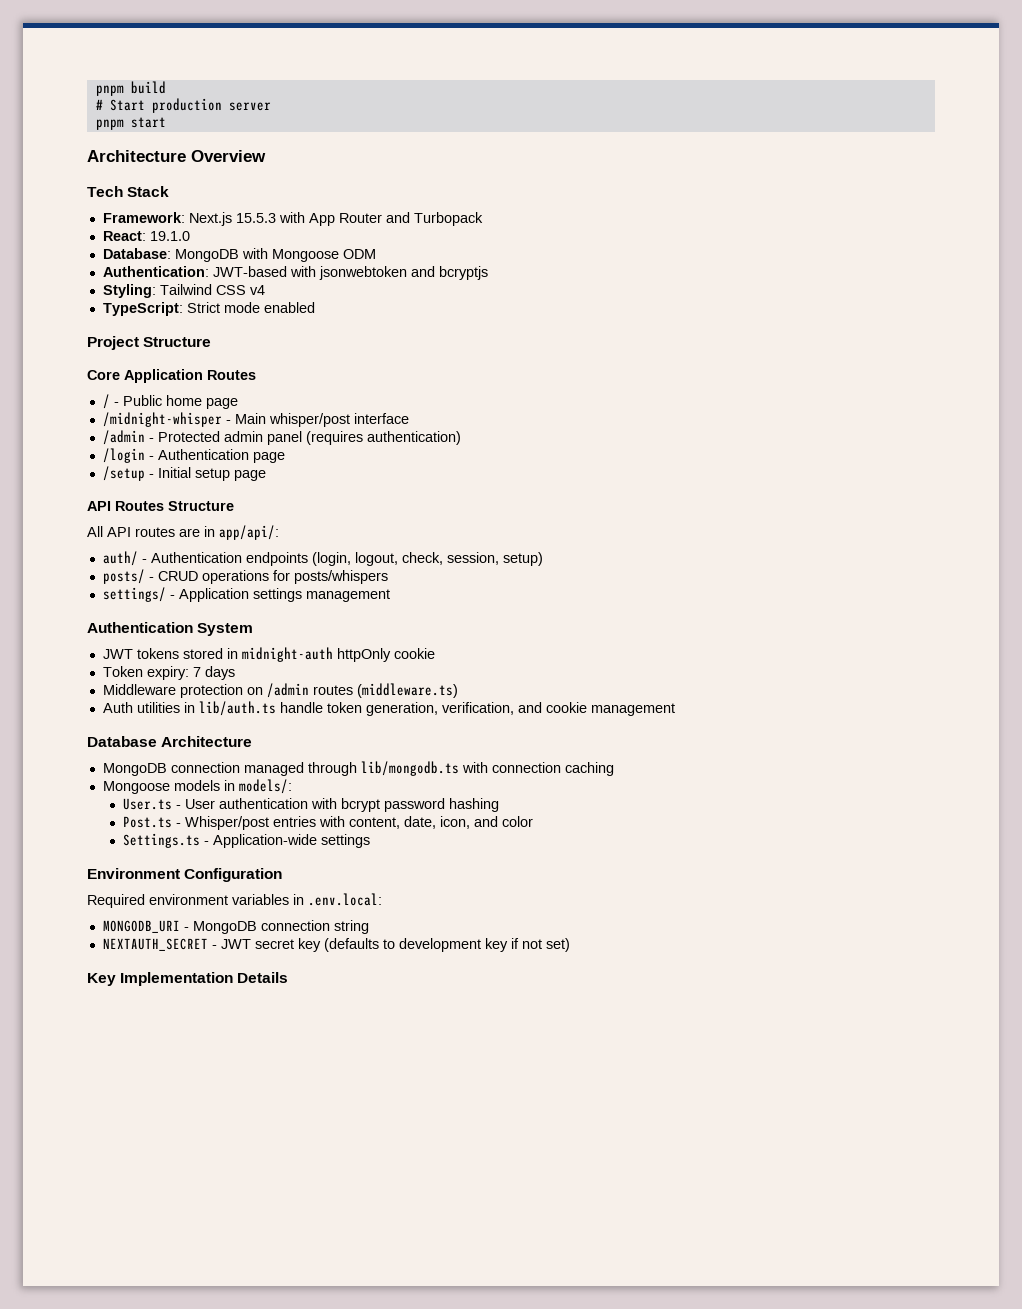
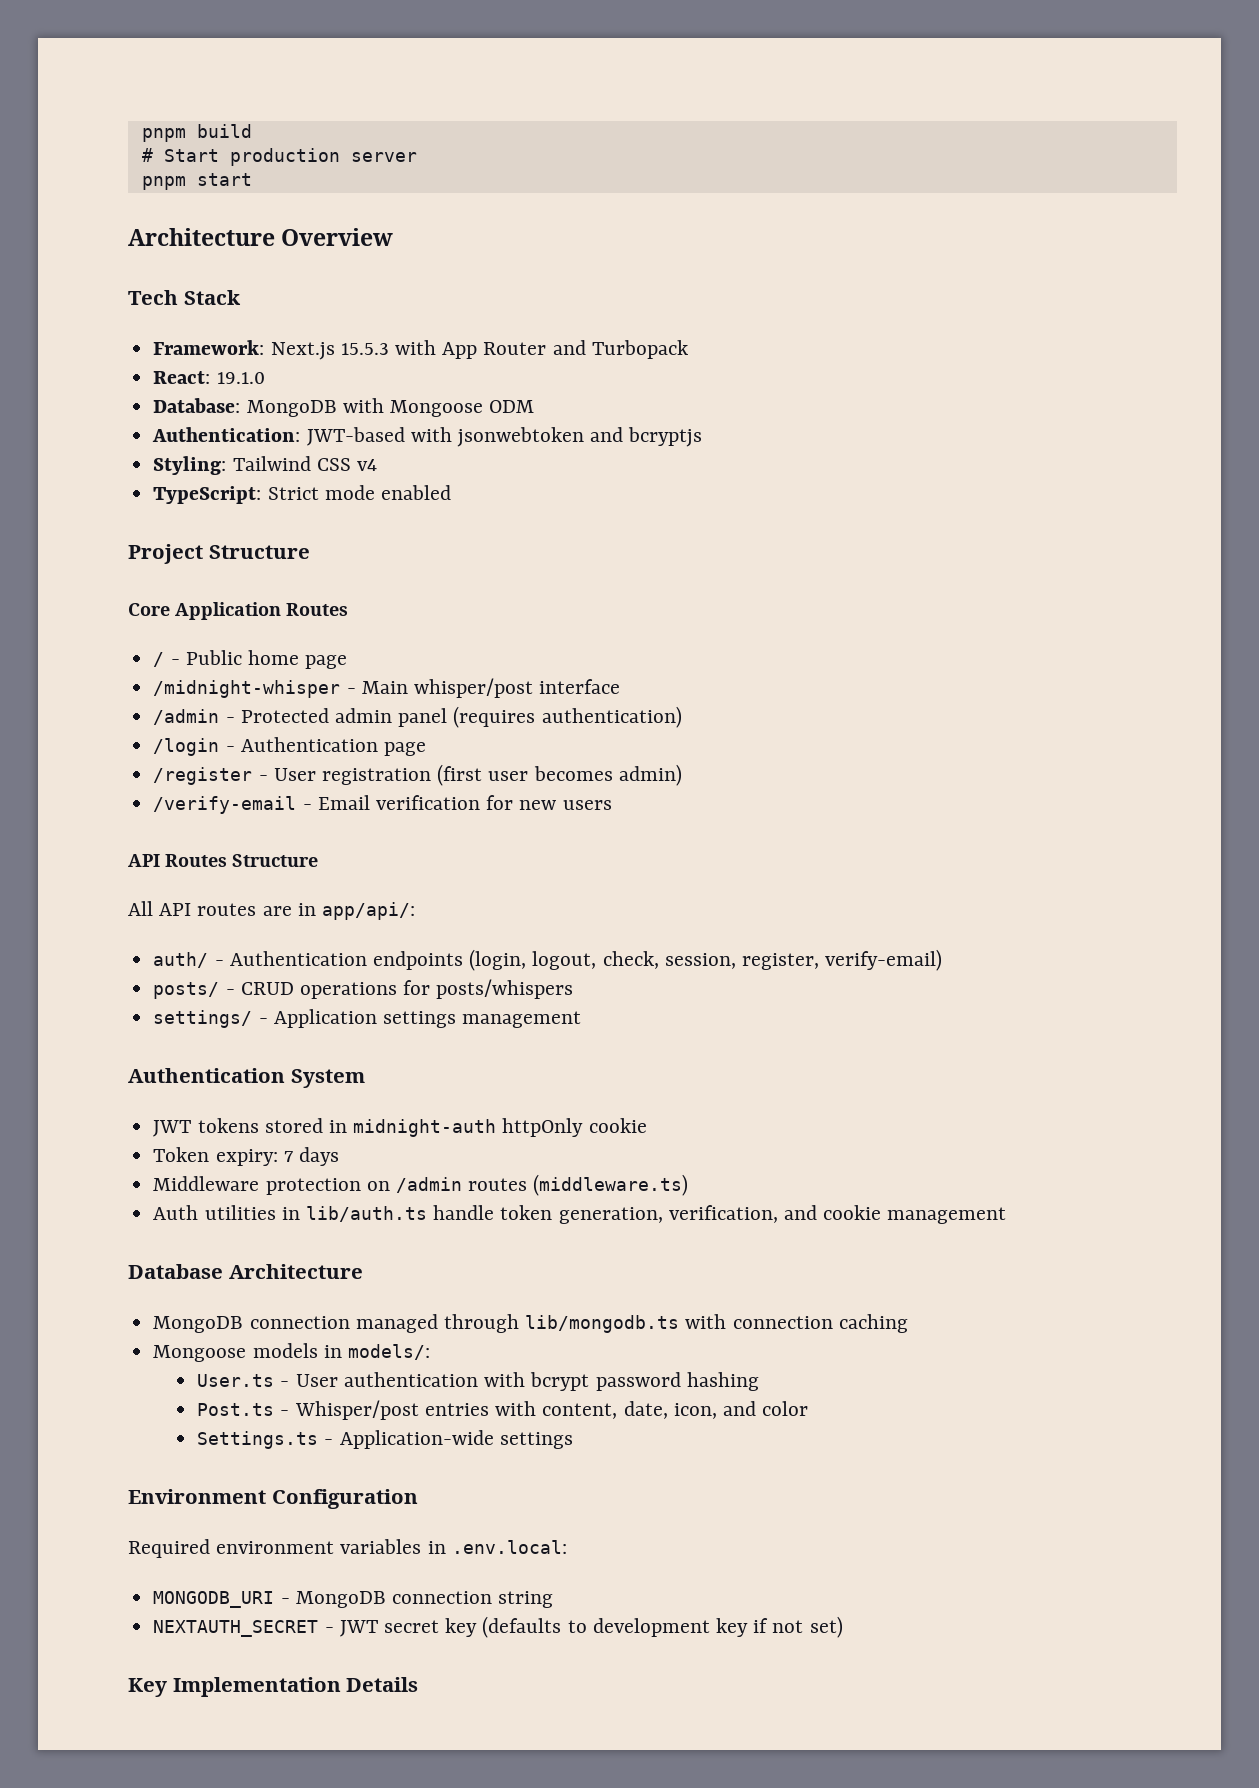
- /setup - Initial setup page
+ /register - User registration (first user becomes admin)
+ /verify-email - Email verification for new users
- auth/ - Authentication endpoints (login, logout, check, session, setup)
+ auth/ - Authentication endpoints (login, logout, check, session, register, verify-email)

